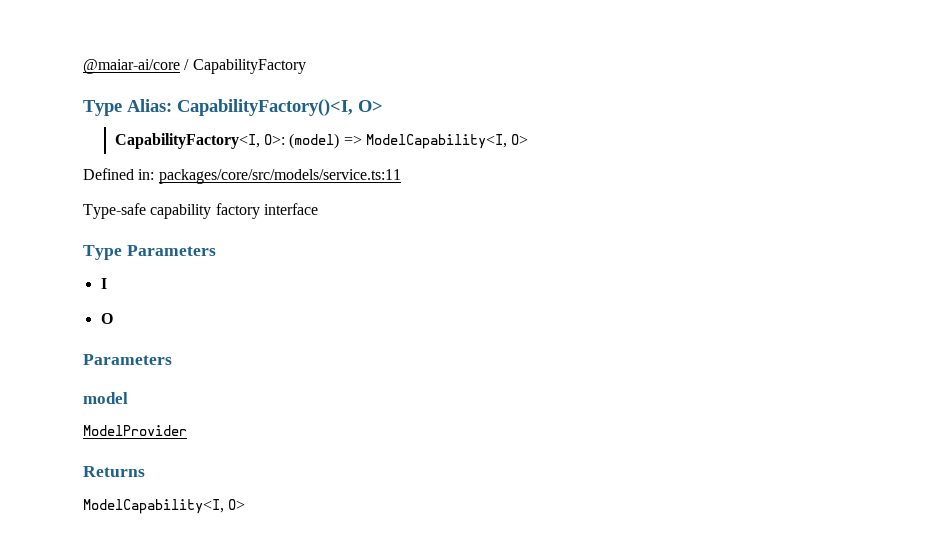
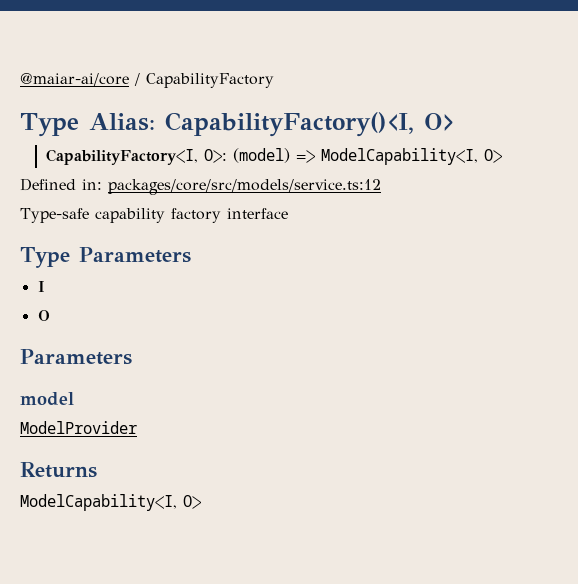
- Defined in: packages/core/src/models/service.ts:11
+ Defined in: packages/core/src/models/service.ts:12

